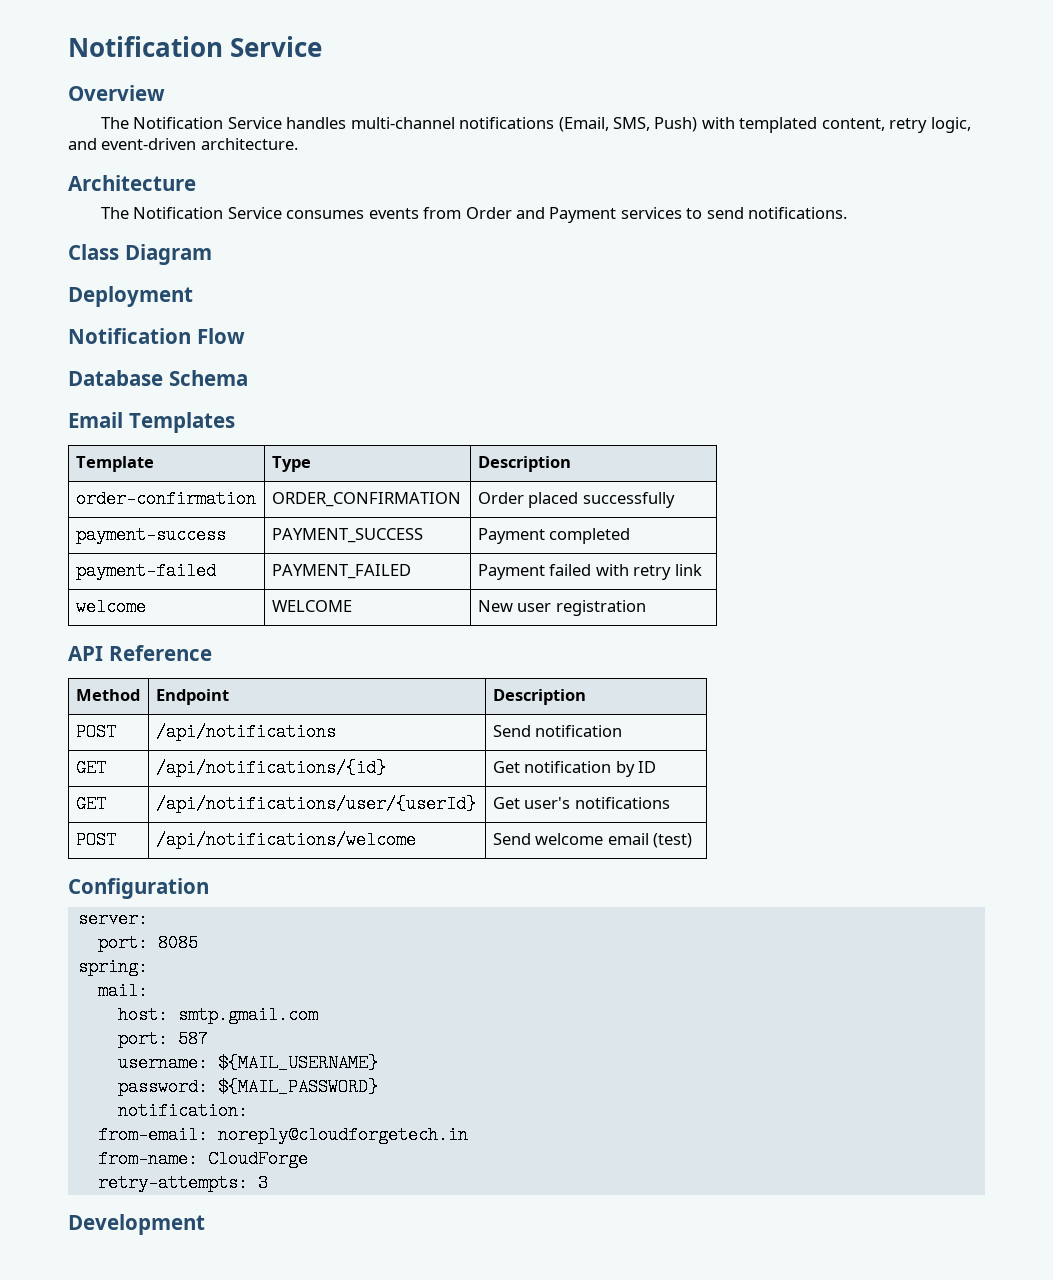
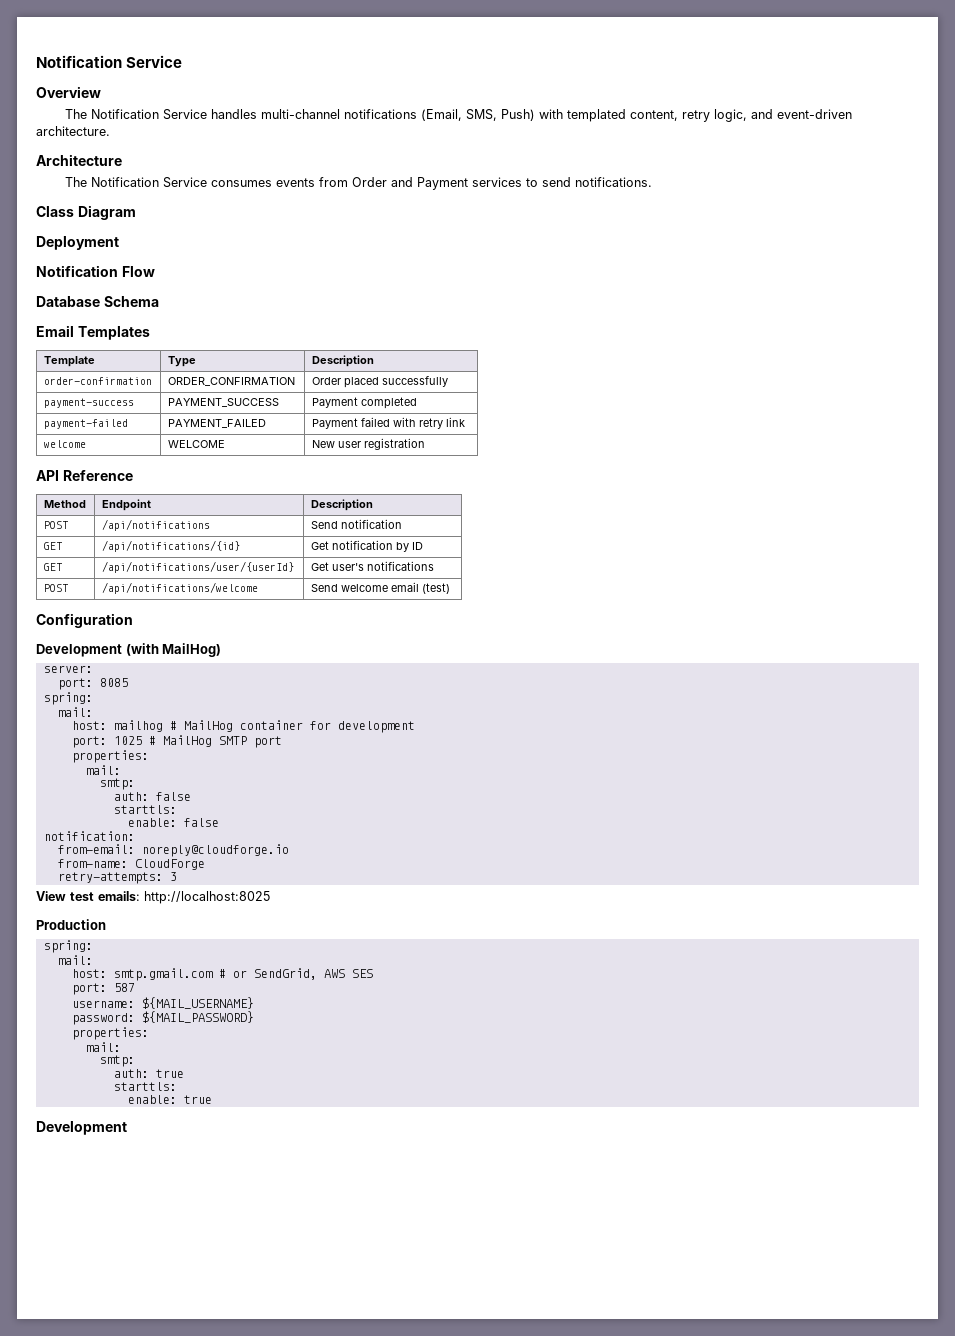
+ Development (with MailHog)
- host: smtp.gmail.com
+ host: mailhog # MailHog container for development
+ port: 1025 # MailHog SMTP port
+ properties:
+ mail:
+ smtp:
+ auth: false
+ starttls:
+ enable: false
+ notification:
+ from-email: noreply@cloudforge.io
+ from-name: CloudForge
+ retry-attempts: 3
+ View test emails: http://localhost:8025
+ Production
+ spring:
+ mail:
+ host: smtp.gmail.com # or SendGrid, AWS SES
  password: ${MAIL_PASSWORD}
- notification:
- from-email: noreply@cloudforgetech.in
- from-name: CloudForge
- retry-attempts: 3
+ properties:
+ mail:
+ smtp:
+ auth: true
+ starttls:
+ enable: true

